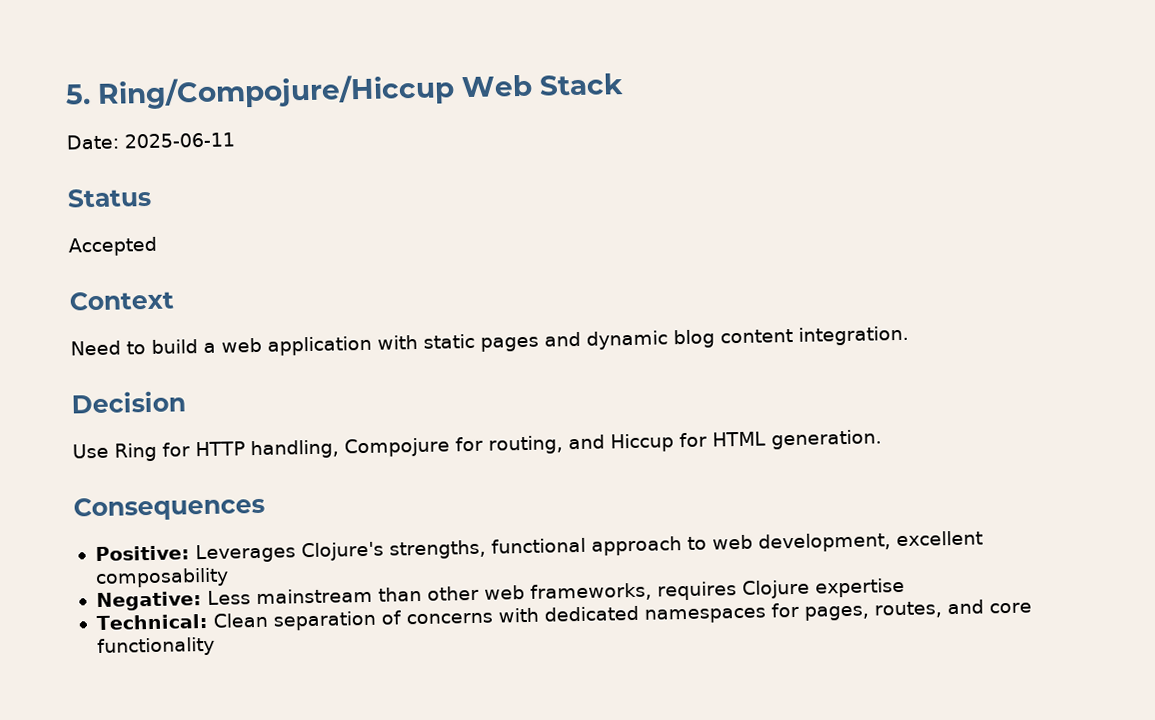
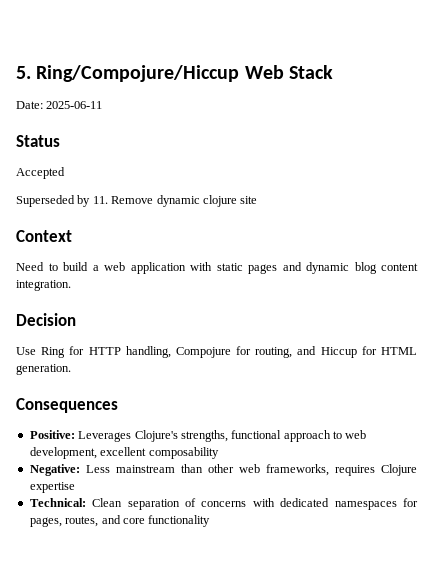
+ Superseded by 11. Remove dynamic clojure site

